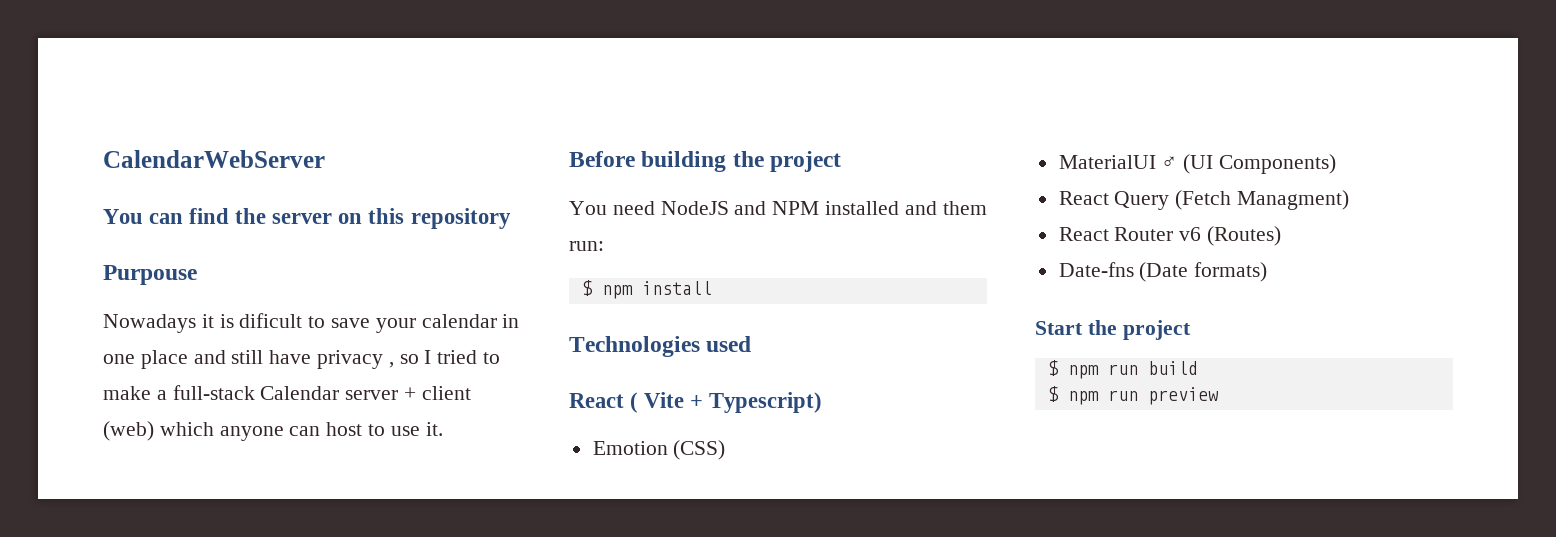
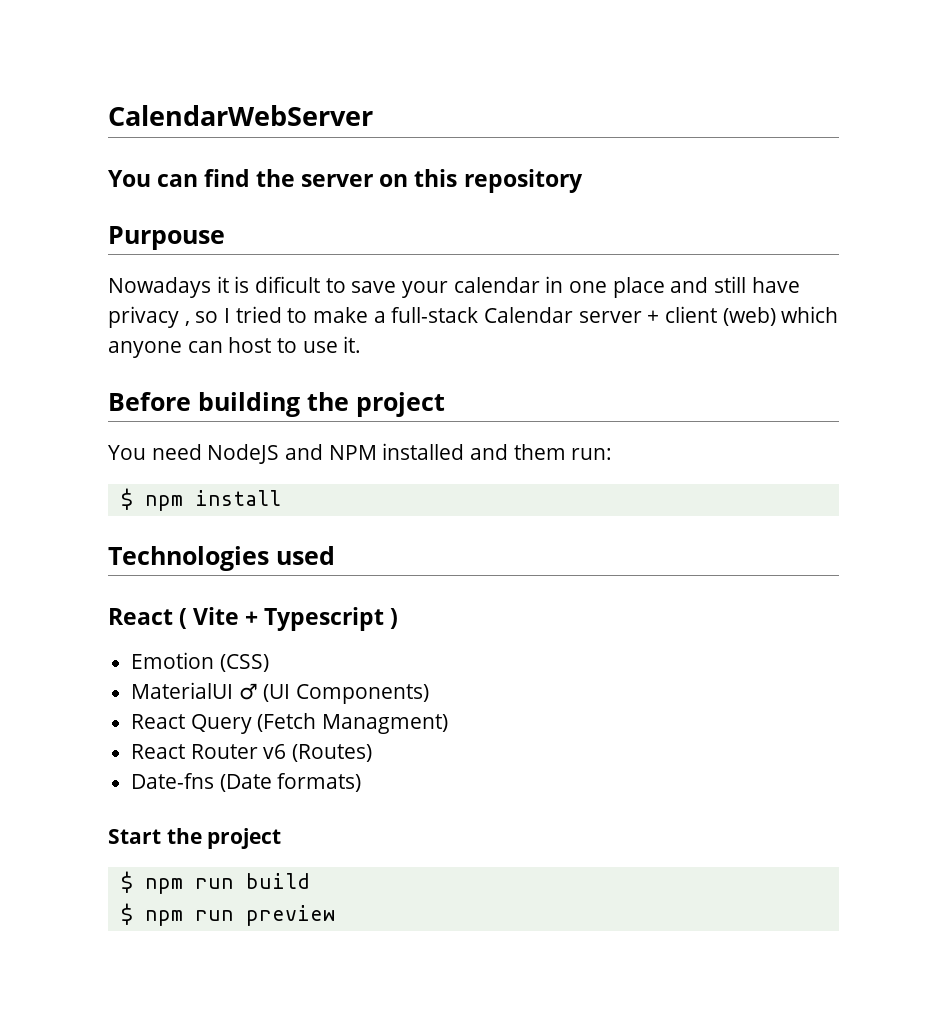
- React ( Vite + Typescript)
+ React ( Vite + Typescript )

